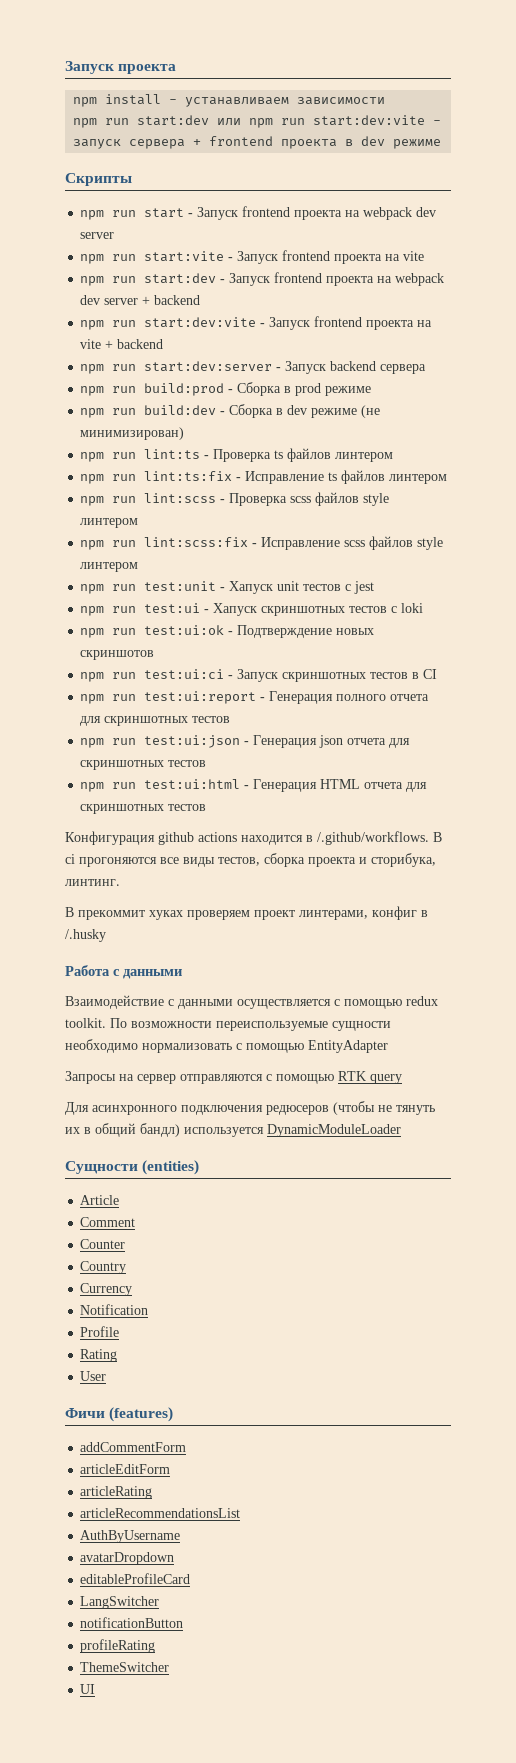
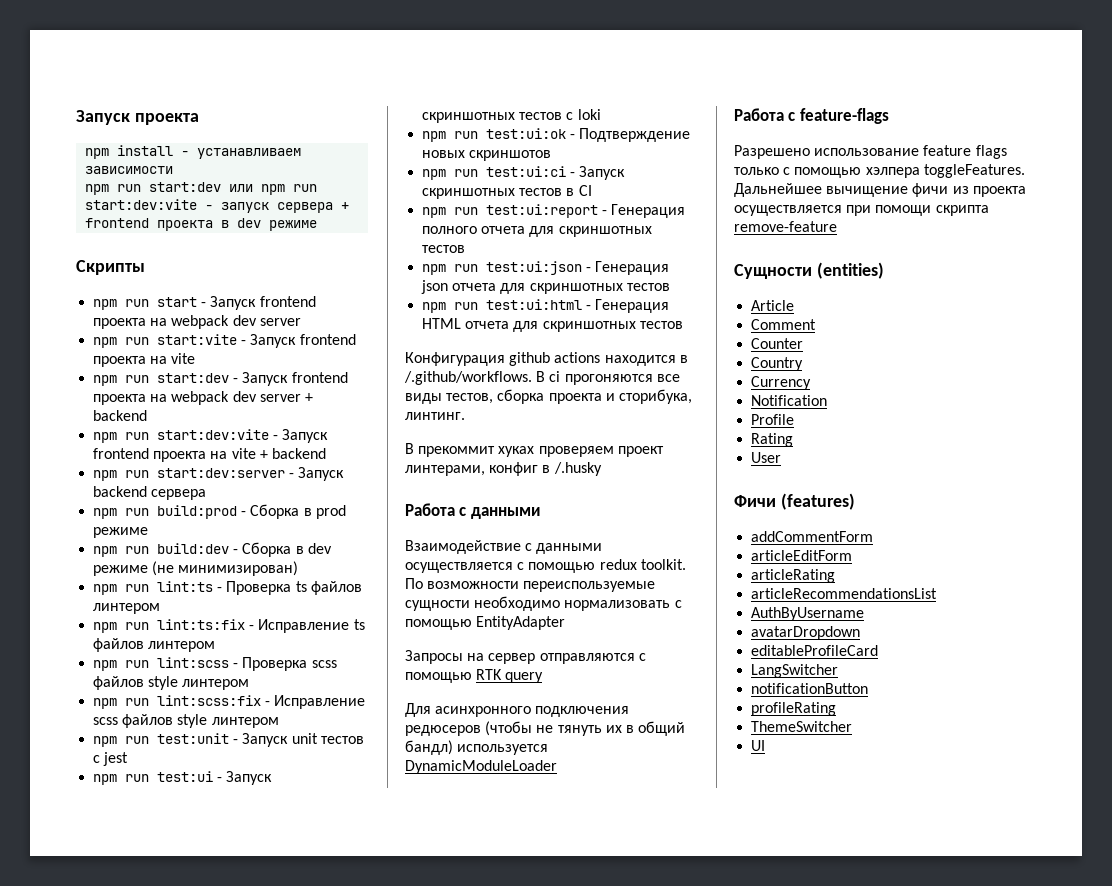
- npm run test:unit - Хапуск unit тестов с jest
+ npm run test:unit - Запуск unit тестов с jest
- npm run test:ui - Хапуск скриншотных тестов с loki
+ npm run test:ui - Запуск скриншотных тестов с loki
+ Работа с feature-flags
+ Разрешено использование feature flags только с помощью хэлпера toggleFeatures. Дальнейшее вычищение фичи из проекта осуществляется при помощи скрипта remove-feature

